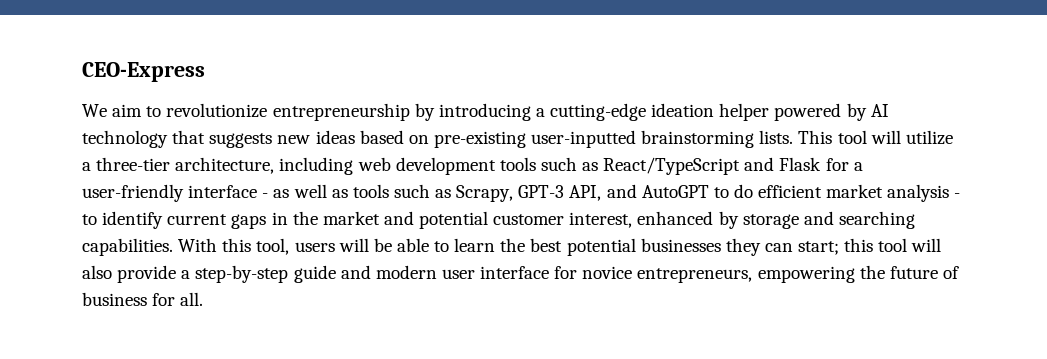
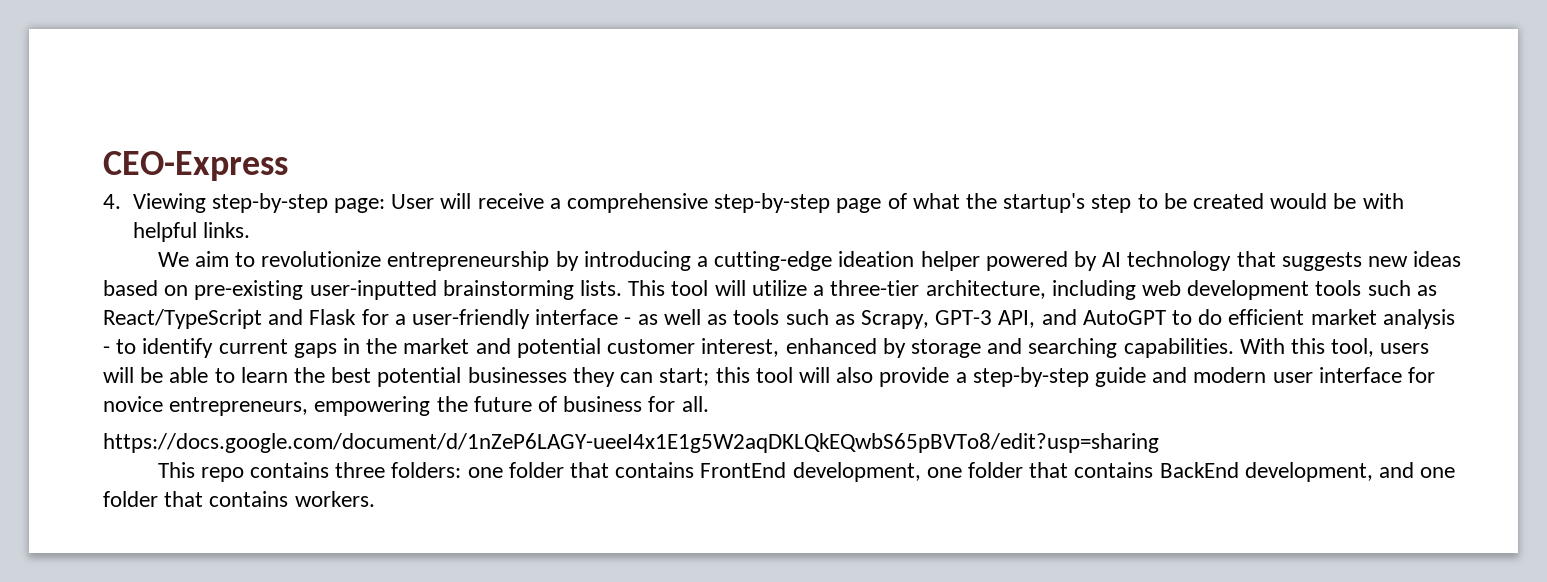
+ 4. Viewing step-by-step page: User will receive a comprehensive step-by-step page of what the startup's step to be created would be with helpful links.
+ https://docs.google.com/document/d/1nZeP6LAGY-ueeI4x1E1g5W2aqDKLQkEQwbS65pBVTo8/edit?usp=sharing
+ This repo contains three folders: one folder that contains FrontEnd development, one folder that contains BackEnd development, and one folder that contains workers.

